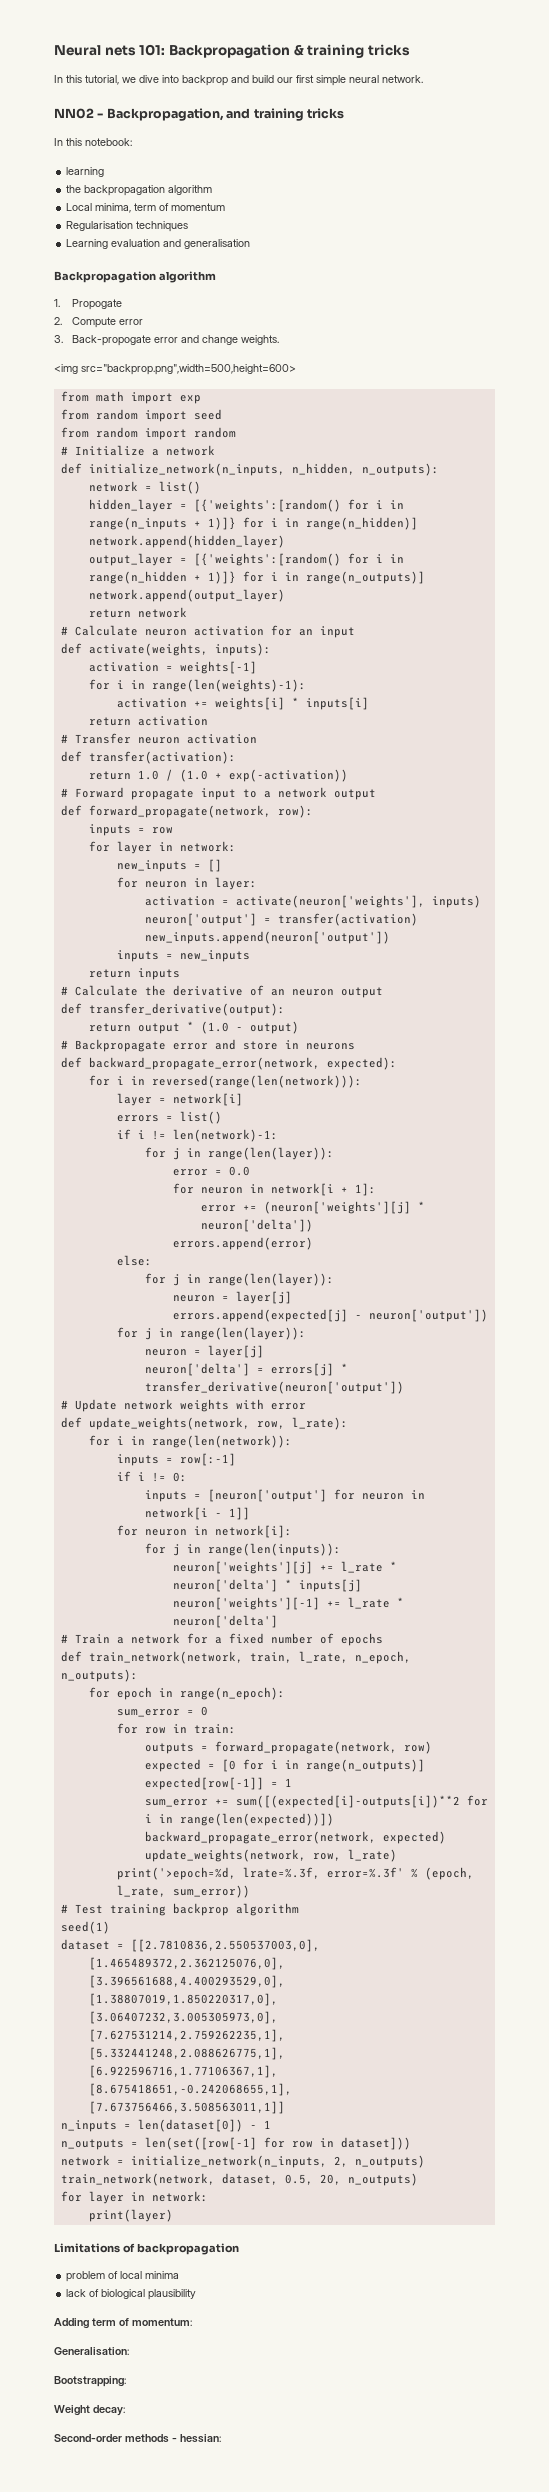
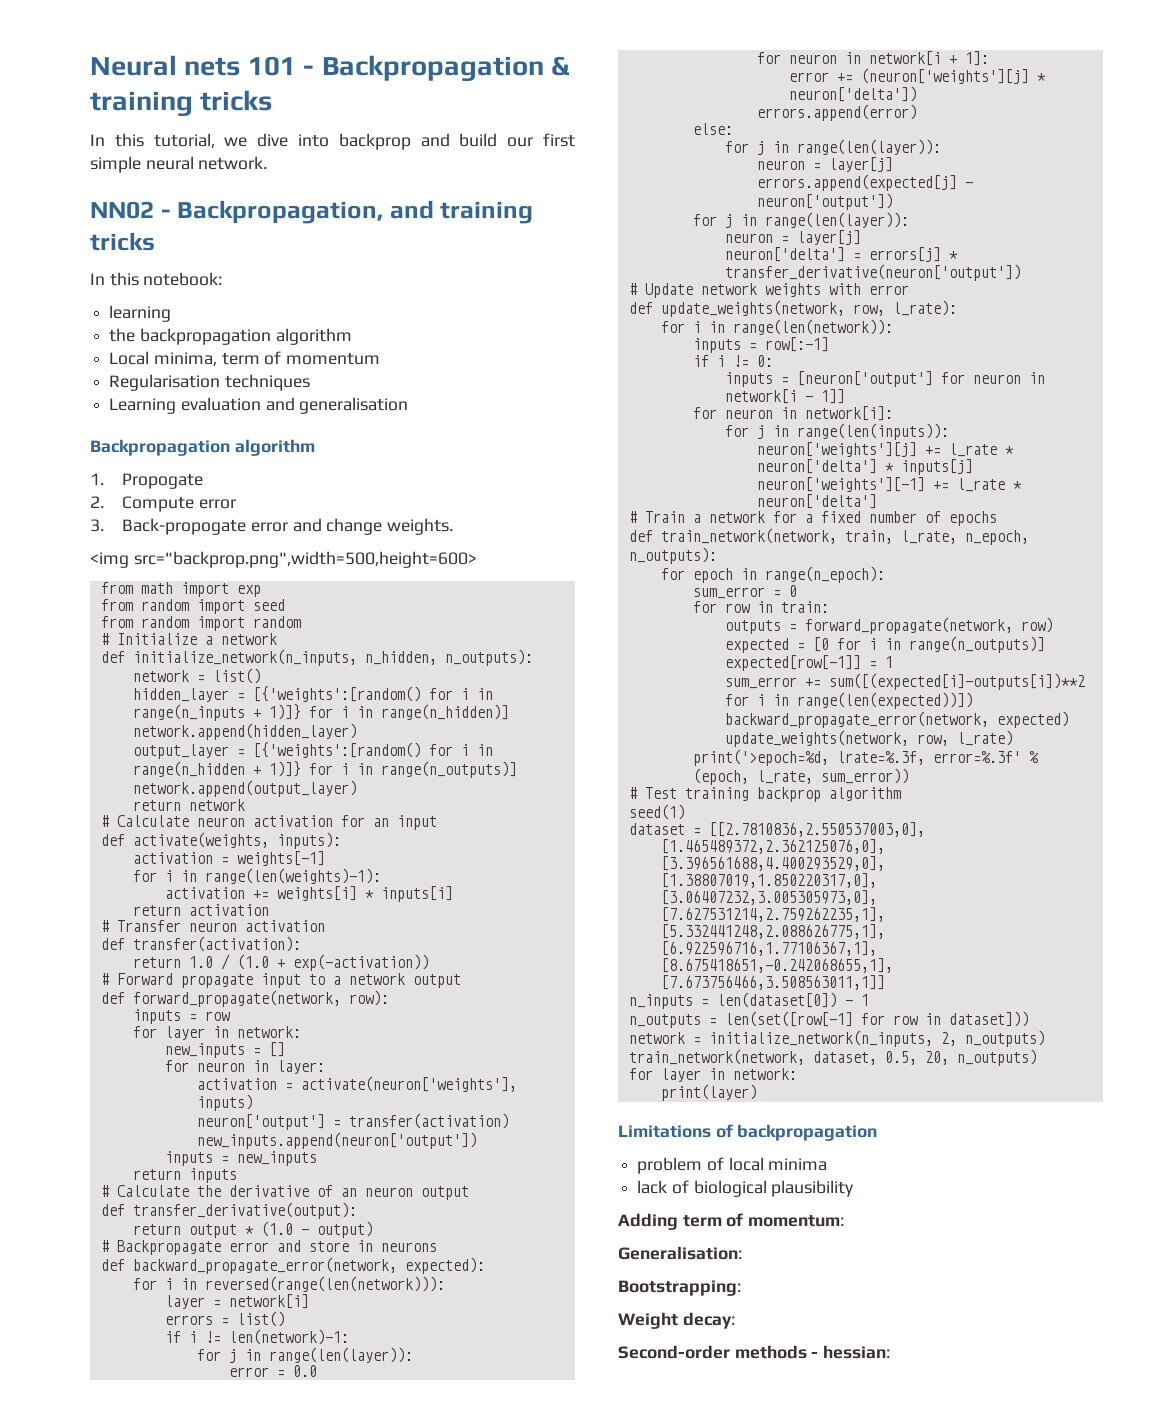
- Neural nets 101: Backpropagation & training tricks
+ Neural nets 101 - Backpropagation & training tricks

